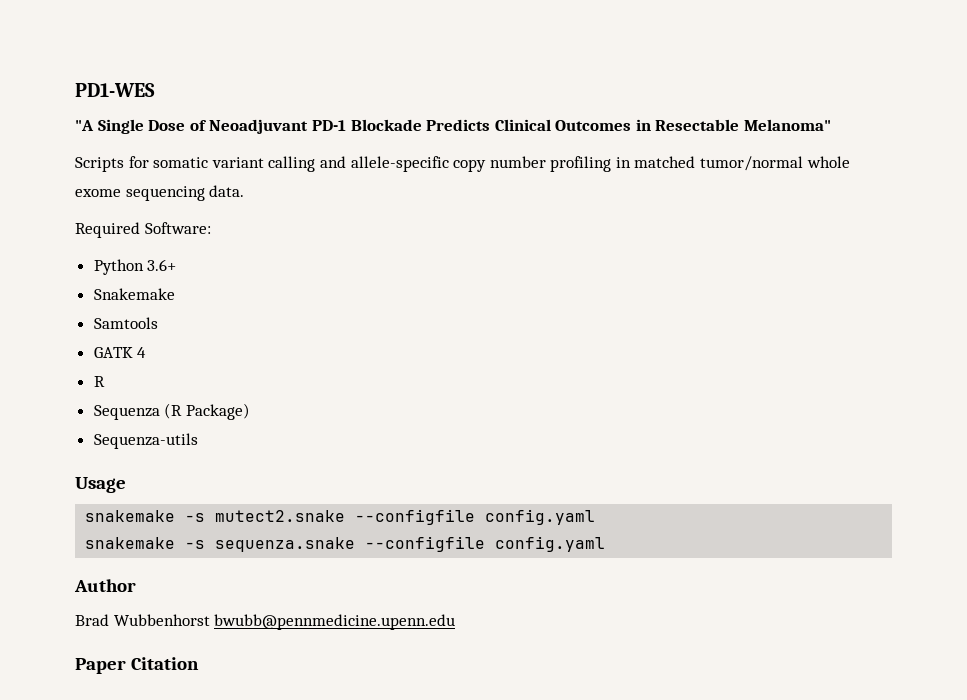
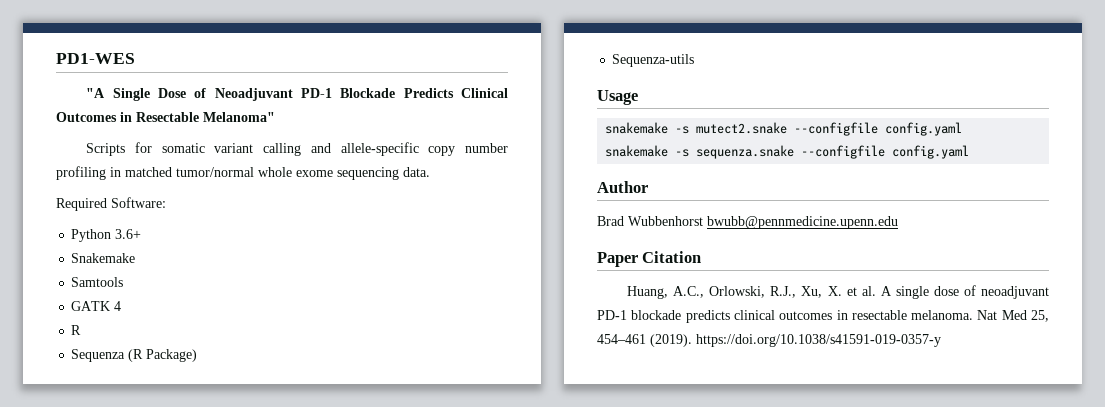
+ Huang, A.C., Orlowski, R.J., Xu, X. et al. A single dose of neoadjuvant PD-1 blockade predicts clinical outcomes in resectable melanoma. Nat Med 25, 454–461 (2019). https://doi.org/10.1038/s41591-019-0357-y

